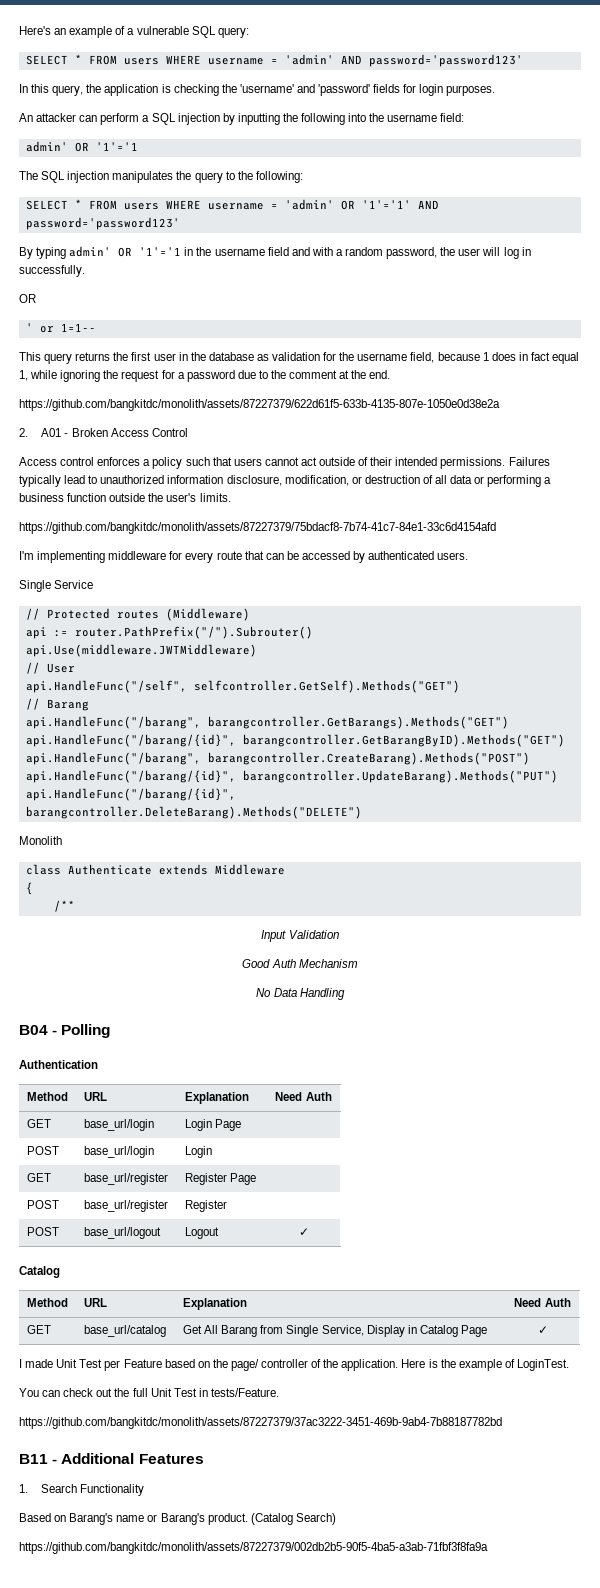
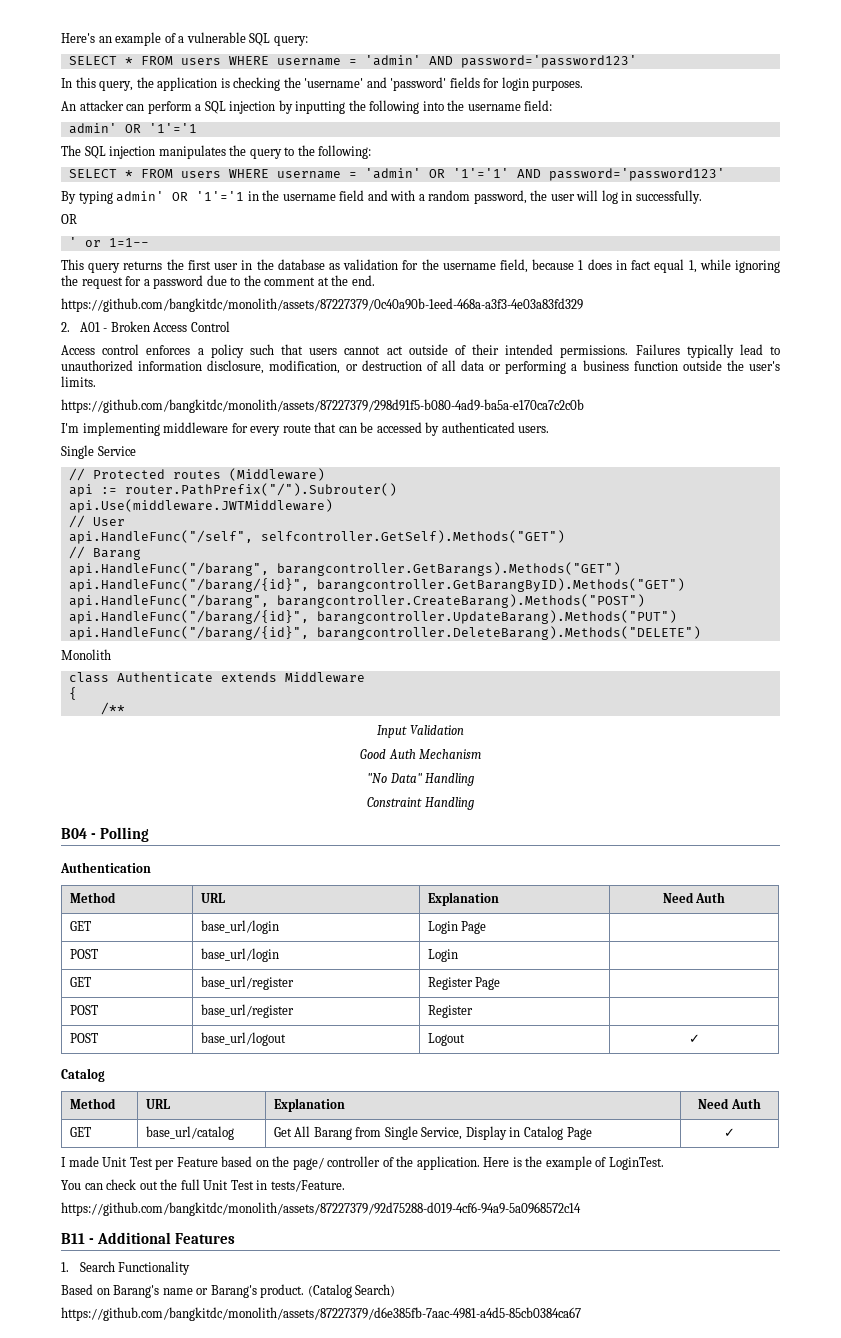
- https://github.com/bangkitdc/monolith/assets/87227379/622d61f5-633b-4135-807e-1050e0d38e2a
+ https://github.com/bangkitdc/monolith/assets/87227379/0c40a90b-1eed-468a-a3f3-4e03a83fd329
- https://github.com/bangkitdc/monolith/assets/87227379/75bdacf8-7b74-41c7-84e1-33c6d4154afd
+ https://github.com/bangkitdc/monolith/assets/87227379/298d91f5-b080-4ad9-ba5a-e170ca7c2c0b
- No Data Handling
+ "No Data" Handling
+ Constraint Handling
- https://github.com/bangkitdc/monolith/assets/87227379/37ac3222-3451-469b-9ab4-7b88187782bd
+ https://github.com/bangkitdc/monolith/assets/87227379/92d75288-d019-4cf6-94a9-5a0968572c14
- https://github.com/bangkitdc/monolith/assets/87227379/002db2b5-90f5-4ba5-a3ab-71fbf3f8fa9a
+ https://github.com/bangkitdc/monolith/assets/87227379/d6e385fb-7aac-4981-a4d5-85cb0384ca67

